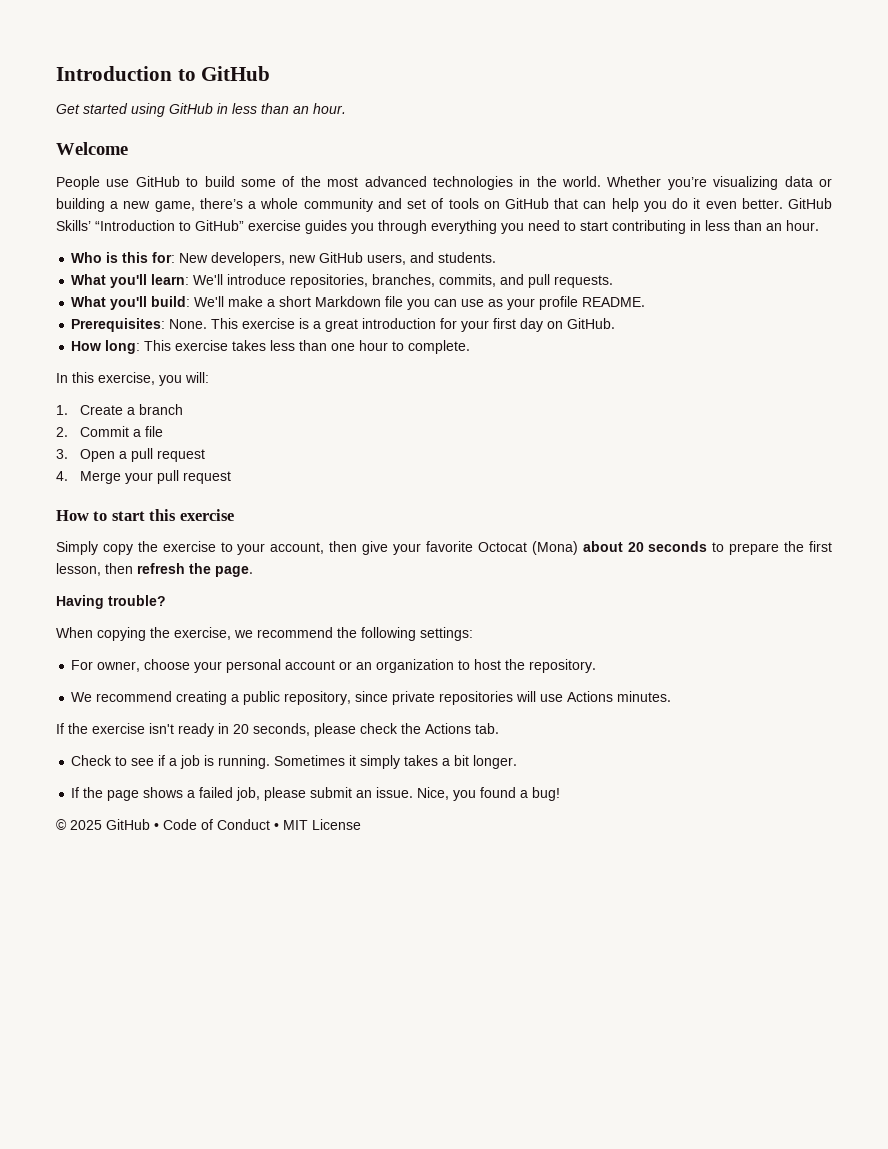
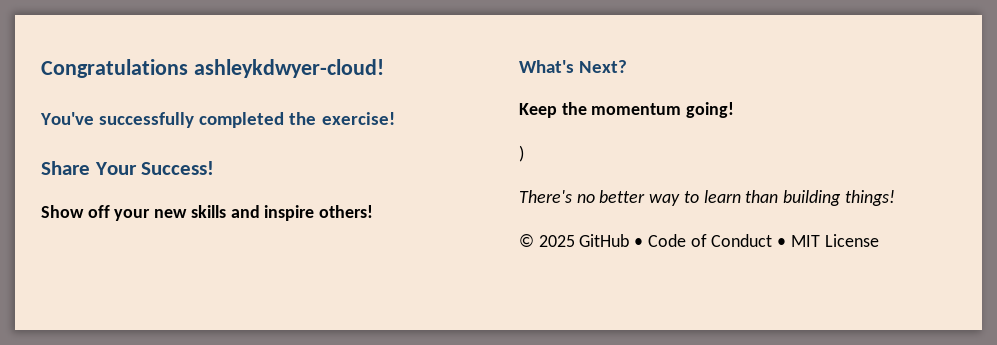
- Introduction to GitHub
- Get started using GitHub in less than an hour.
- Welcome
- People use GitHub to build some of the most advanced technologies in the world. Whether you’re visualizing data or building a new game, there’s a whole community and set of tools on GitHub that can help you do it even better. GitHub Skills’ “Introduction to GitHub” exercise guides you through everything you need to start contributing in less than an hour.
- Who is this for: New developers, new GitHub users, and students.
- What you'll learn: We'll introduce repositories, branches, commits, and pull requests.
- What you'll build: We'll make a short Markdown file you can use as your profile README.
- Prerequisites: None. This exercise is a great introduction for your first day on GitHub.
- How long: This exercise takes less than one hour to complete.
- In this exercise, you will:
- 1. Create a branch
- 2. Commit a file
- 3. Open a pull request
- 4. Merge your pull request
- How to start this exercise
- Simply copy the exercise to your account, then give your favorite Octocat (Mona) about 20 seconds to prepare the first lesson, then refresh the page.
- Having trouble?
- When copying the exercise, we recommend the following settings:
- For owner, choose your personal account or an organization to host the repository.
- We recommend creating a public repository, since private repositories will use Actions minutes.
- If the exercise isn't ready in 20 seconds, please check the Actions tab.
- Check to see if a job is running. Sometimes it simply takes a bit longer.
- If the page shows a failed job, please submit an issue. Nice, you found a bug!
+ Congratulations ashleykdwyer-cloud!
+ You've successfully completed the exercise!
+ Share Your Success!
+ Show off your new skills and inspire others!
+ What's Next?
+ Keep the momentum going!
+ )
+ There's no better way to learn than building things!

